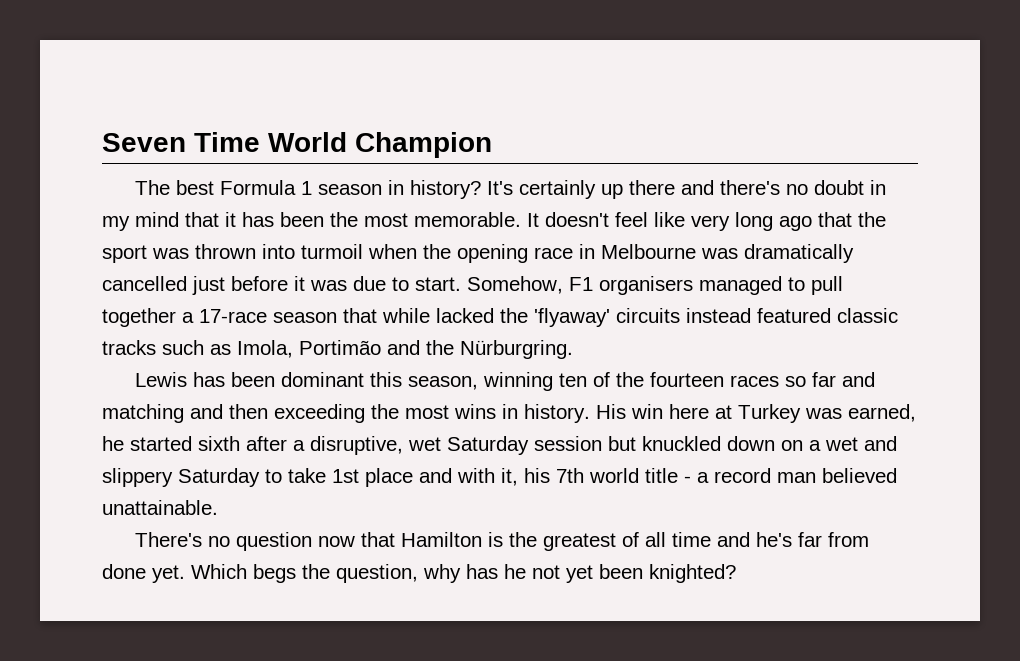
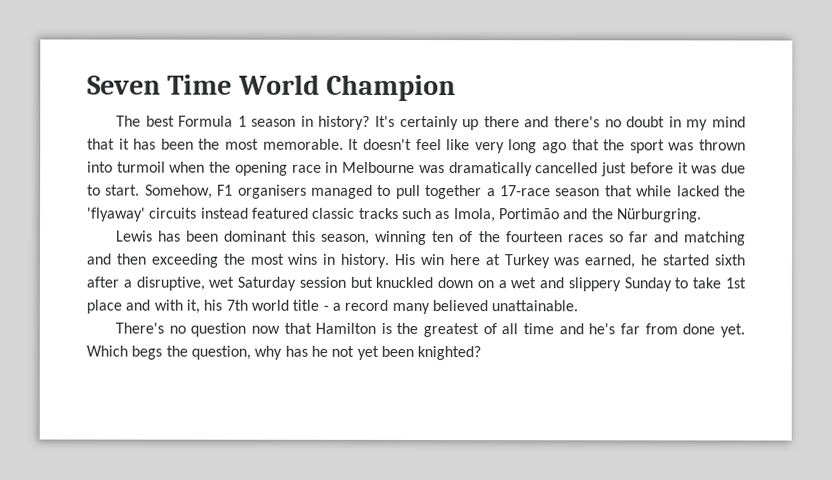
- His win here at Turkey was earned, he started sixth after a disruptive, wet Saturday session but knuckled down on a wet and slippery Saturday to take 1st place and with it, his 7th world title - a record man believed unattainable.
+ His win here at Turkey was earned, he started sixth after a disruptive, wet Saturday session but knuckled down on a wet and slippery Sunday to take 1st place and with it, his 7th world title - a record many believed unattainable.

